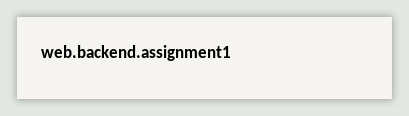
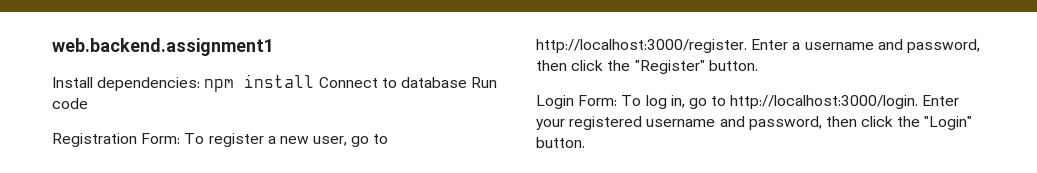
+ Install dependencies: npm install Connect to database Run code
+ Registration Form: To register a new user, go to http://localhost:3000/register. Enter a username and password, then click the "Register" button.
+ Login Form: To log in, go to http://localhost:3000/login. Enter your registered username and password, then click the "Login" button.

